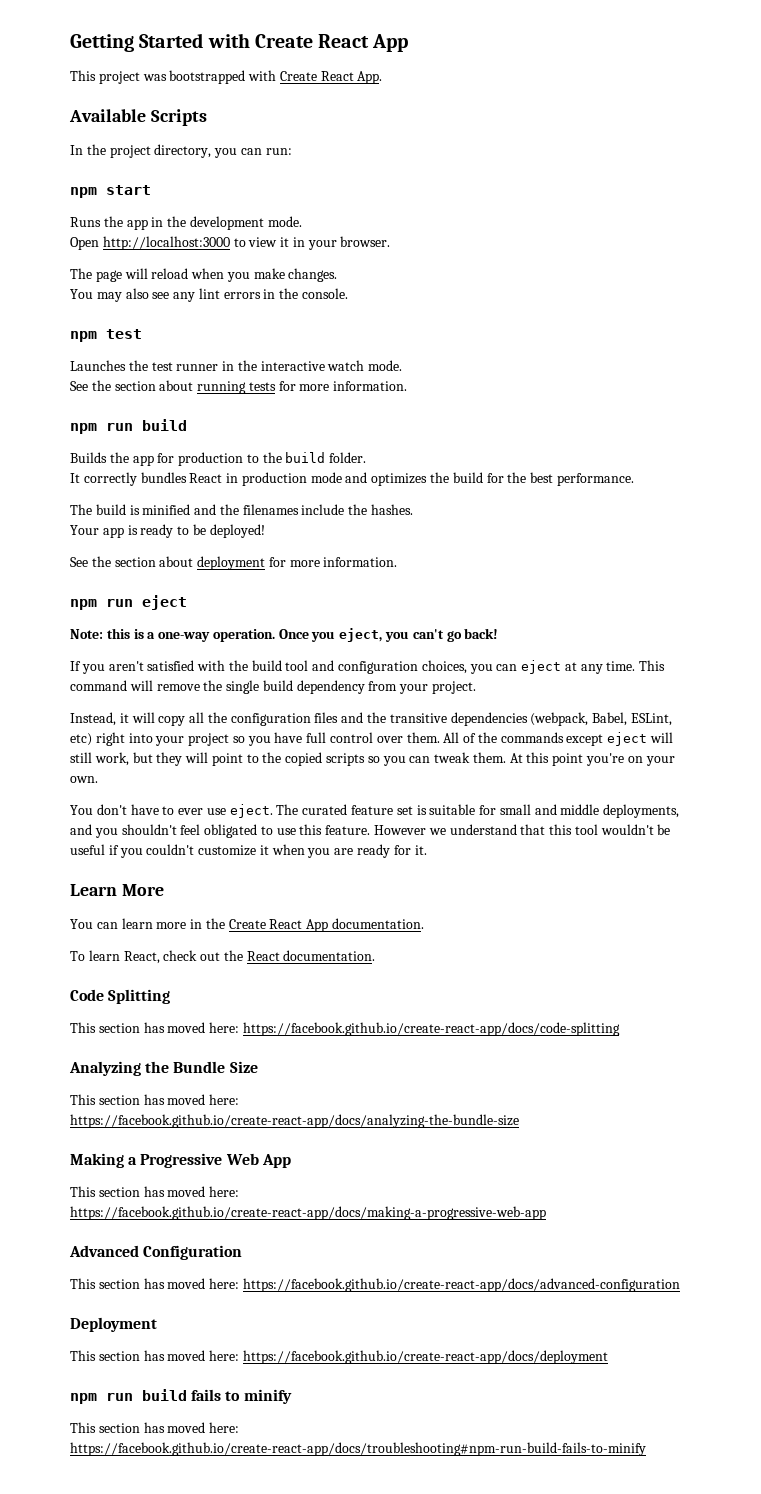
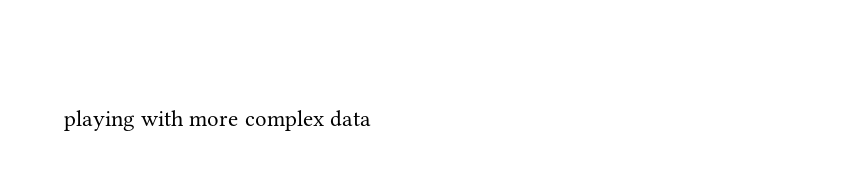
- Getting Started with Create React App
- This project was bootstrapped with Create React App.
- Available Scripts
- In the project directory, you can run:
- npm start
- Runs the app in the development mode.
- Open http://localhost:3000 to view it in your browser.
- The page will reload when you make changes.
- You may also see any lint errors in the console.
- npm test
- Launches the test runner in the interactive watch mode.
- See the section about running tests for more information.
- npm run build
- Builds the app for production to the build folder.
- It correctly bundles React in production mode and optimizes the build for the best performance.
- The build is minified and the filenames include the hashes.
- Your app is ready to be deployed!
- See the section about deployment for more information.
- npm run eject
- Note: this is a one-way operation. Once you eject, you can't go back!
- If you aren't satisfied with the build tool and configuration choices, you can eject at any time. This command will remove the single build dependency from your project.
- Instead, it will copy all the configuration files and the transitive dependencies (webpack, Babel, ESLint, etc) right into your project so you have full control over them. All of the commands except eject will still work, but they will point to the copied scripts so you can tweak them. At this point you're on your own.
- You don't have to ever use eject. The curated feature set is suitable for small and middle deployments, and you shouldn't feel obligated to use this feature. However we understand that this tool wouldn't be useful if you couldn't customize it when you are ready for it.
- Learn More
- You can learn more in the Create React App documentation.
- To learn React, check out the React documentation.
- Code Splitting
- This section has moved here: https://facebook.github.io/create-react-app/docs/code-splitting
- Analyzing the Bundle Size
- This section has moved here: https://facebook.github.io/create-react-app/docs/analyzing-the-bundle-size
- Making a Progressive Web App
- This section has moved here: https://facebook.github.io/create-react-app/docs/making-a-progressive-web-app
- Advanced Configuration
- This section has moved here: https://facebook.github.io/create-react-app/docs/advanced-configuration
- Deployment
- This section has moved here: https://facebook.github.io/create-react-app/docs/deployment
- npm run build fails to minify
- This section has moved here: https://facebook.github.io/create-react-app/docs/troubleshooting#npm-run-build-fails-to-minify
+ playing with more complex data

